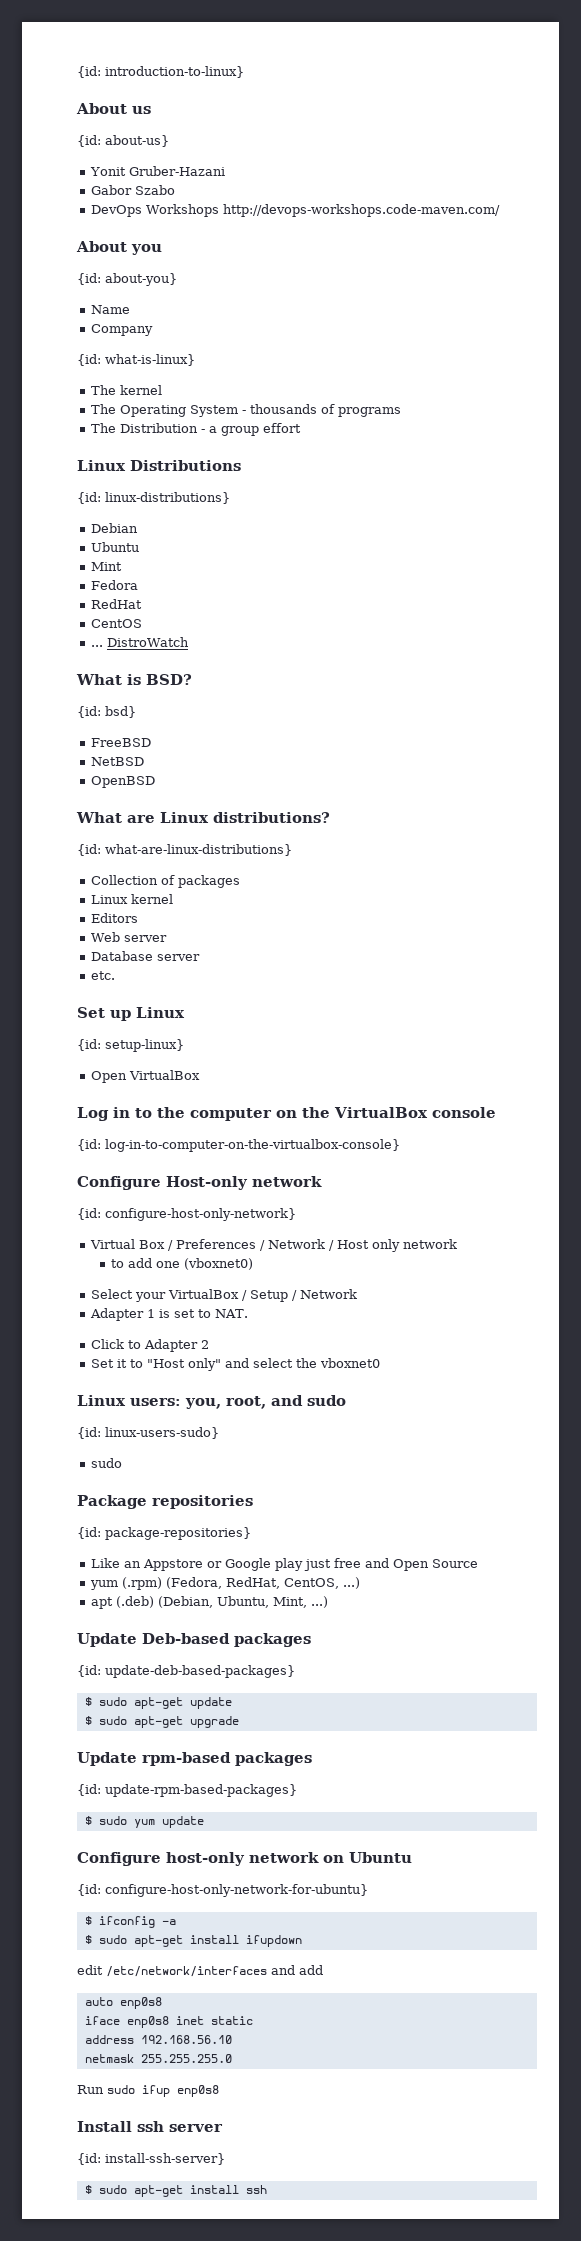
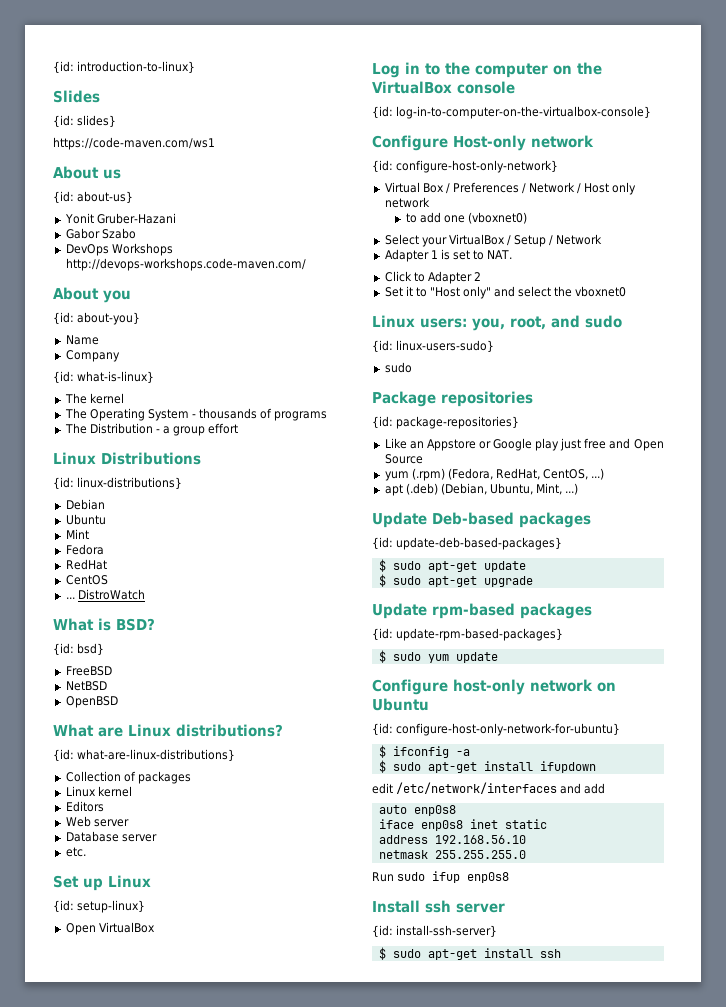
+ Slides
+ {id: slides}
+ https://code-maven.com/ws1

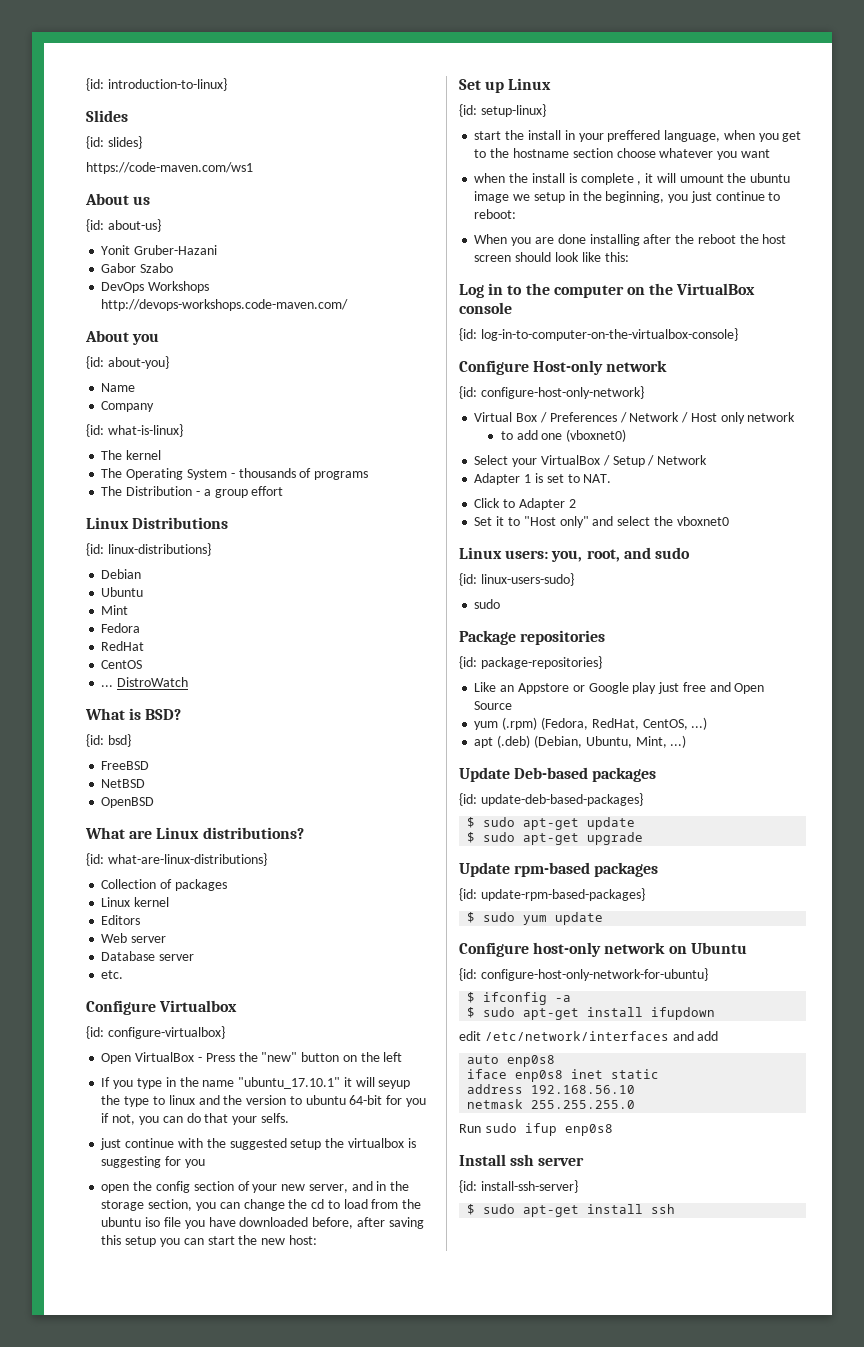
+ Configure Virtualbox
+ {id: configure-virtualbox}
+ Open VirtualBox - Press the "new" button on the left
+ If you type in the name "ubuntu_17.10.1" it will seyup the type to linux and the version to ubuntu 64-bit for you if not, you can do that your selfs.
+ just continue with the suggested setup the virtualbox is suggesting for you
+ open the config section of your new server, and in the storage section, you can change the cd to load from the ubuntu iso file you have downloaded before, after saving this setup you can start the new host:
- Open VirtualBox
+ start the install in your preffered language, when you get to the hostname section choose whatever you want
+ when the install is complete , it will umount the ubuntu image we setup in the beginning, you just continue to reboot:
+ When you are done installing after the reboot the host screen should look like this:

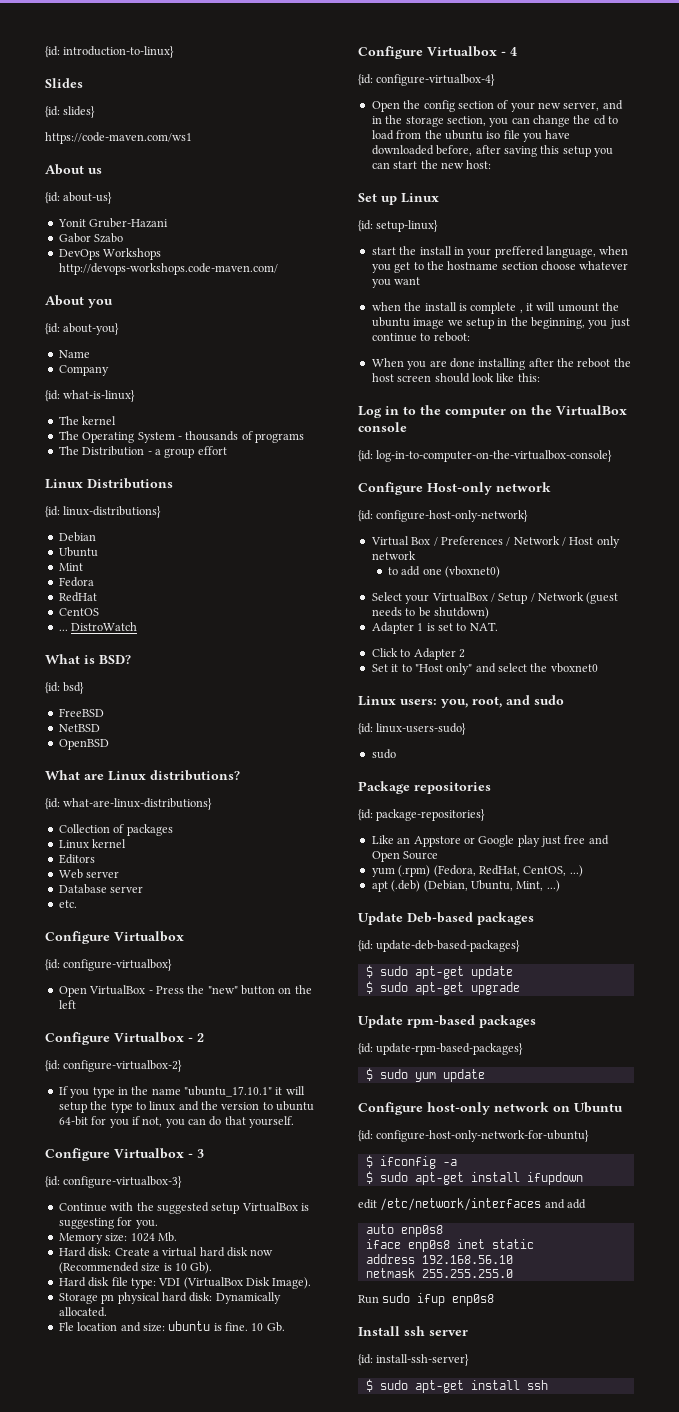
+ Configure Virtualbox - 2
+ {id: configure-virtualbox-2}
- If you type in the name "ubuntu_17.10.1" it will seyup the type to linux and the version to ubuntu 64-bit for you if not, you can do that your selfs.
- just continue with the suggested setup the virtualbox is suggesting for you
- open the config section of your new server, and in the storage section, you can change the cd to load from the ubuntu iso file you have downloaded before, after saving this setup you can start the new host:
+ If you type in the name "ubuntu_17.10.1" it will setup the type to linux and the version to ubuntu 64-bit for you if not, you can do that yourself.
+ Configure Virtualbox - 3
+ {id: configure-virtualbox-3}
+ Continue with the suggested setup VirtualBox is suggesting for you.
+ Memory size: 1024 Mb.
+ Hard disk: Create a virtual hard disk now (Recommended size is 10 Gb).
+ Hard disk file type: VDI (VirtualBox Disk Image).
+ Storage pn physical hard disk: Dynamically allocated.
+ Fle location and size: ubuntu is fine. 10 Gb.
+ Configure Virtualbox - 4
+ {id: configure-virtualbox-4}
+ Open the config section of your new server, and in the storage section, you can change the cd to load from the ubuntu iso file you have downloaded before, after saving this setup you can start the new host:
- Select your VirtualBox / Setup / Network
+ Select your VirtualBox / Setup / Network (guest needs to be shutdown)

